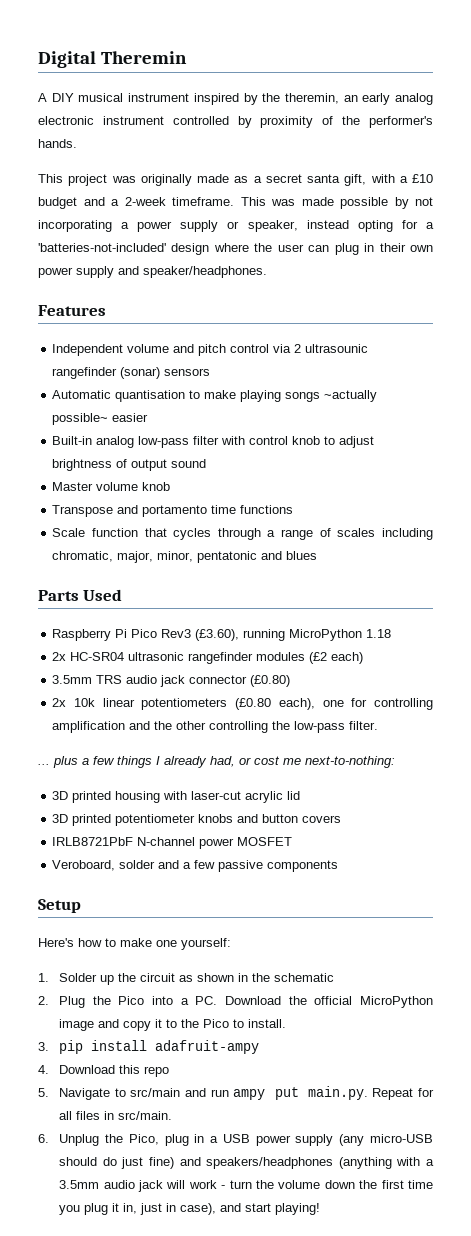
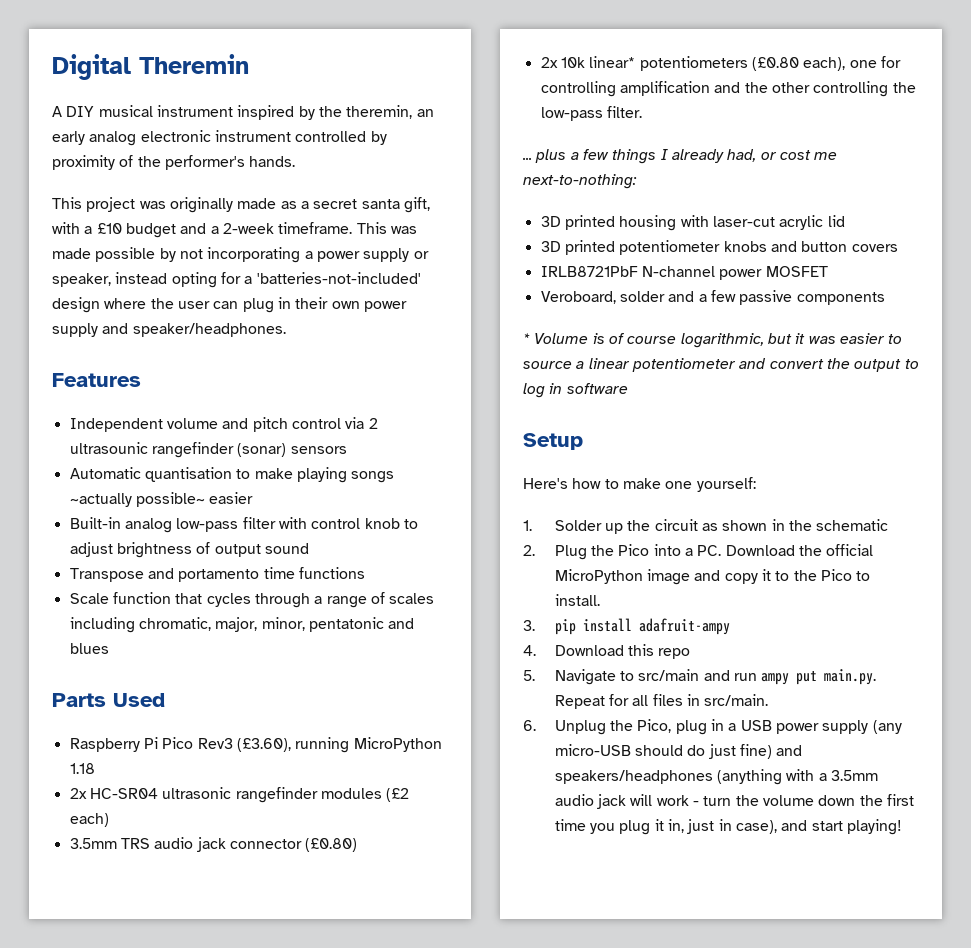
- Master volume knob
- 2x 10k linear potentiometers (£0.80 each), one for controlling amplification and the other controlling the low-pass filter.
+ 2x 10k linear* potentiometers (£0.80 each), one for controlling amplification and the other controlling the low-pass filter.
+ * Volume is of course logarithmic, but it was easier to source a linear potentiometer and convert the output to log in software

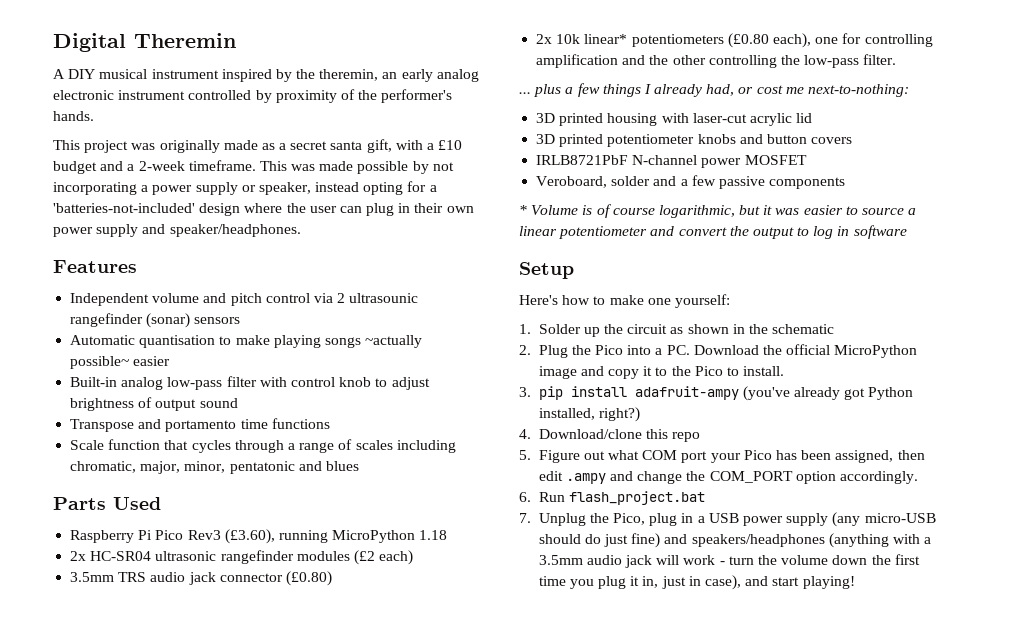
- 3. pip install adafruit-ampy
+ 3. pip install adafruit-ampy (you've already got Python installed, right?)
- 4. Download this repo
+ 4. Download/clone this repo
- 5. Navigate to src/main and run ampy put main.py. Repeat for all files in src/main.
- 6. Unplug the Pico, plug in a USB power supply (any micro-USB should do just fine) and speakers/headphones (anything with a 3.5mm audio jack will work - turn the volume down the first time you plug it in, just in case), and start playing!
+ 5. Figure out what COM port your Pico has been assigned, then edit .ampy and change the COM_PORT option accordingly.
+ 6. Run flash_project.bat
+ 7. Unplug the Pico, plug in a USB power supply (any micro-USB should do just fine) and speakers/headphones (anything with a 3.5mm audio jack will work - turn the volume down the first time you plug it in, just in case), and start playing!

